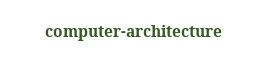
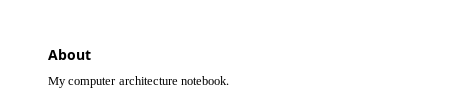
- computer-architecture
+ About
+ My computer architecture notebook.

